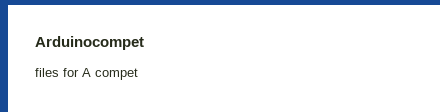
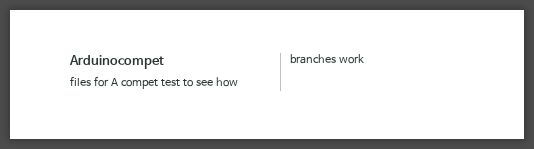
- files for A compet
+ files for A compet test to see how branches work

